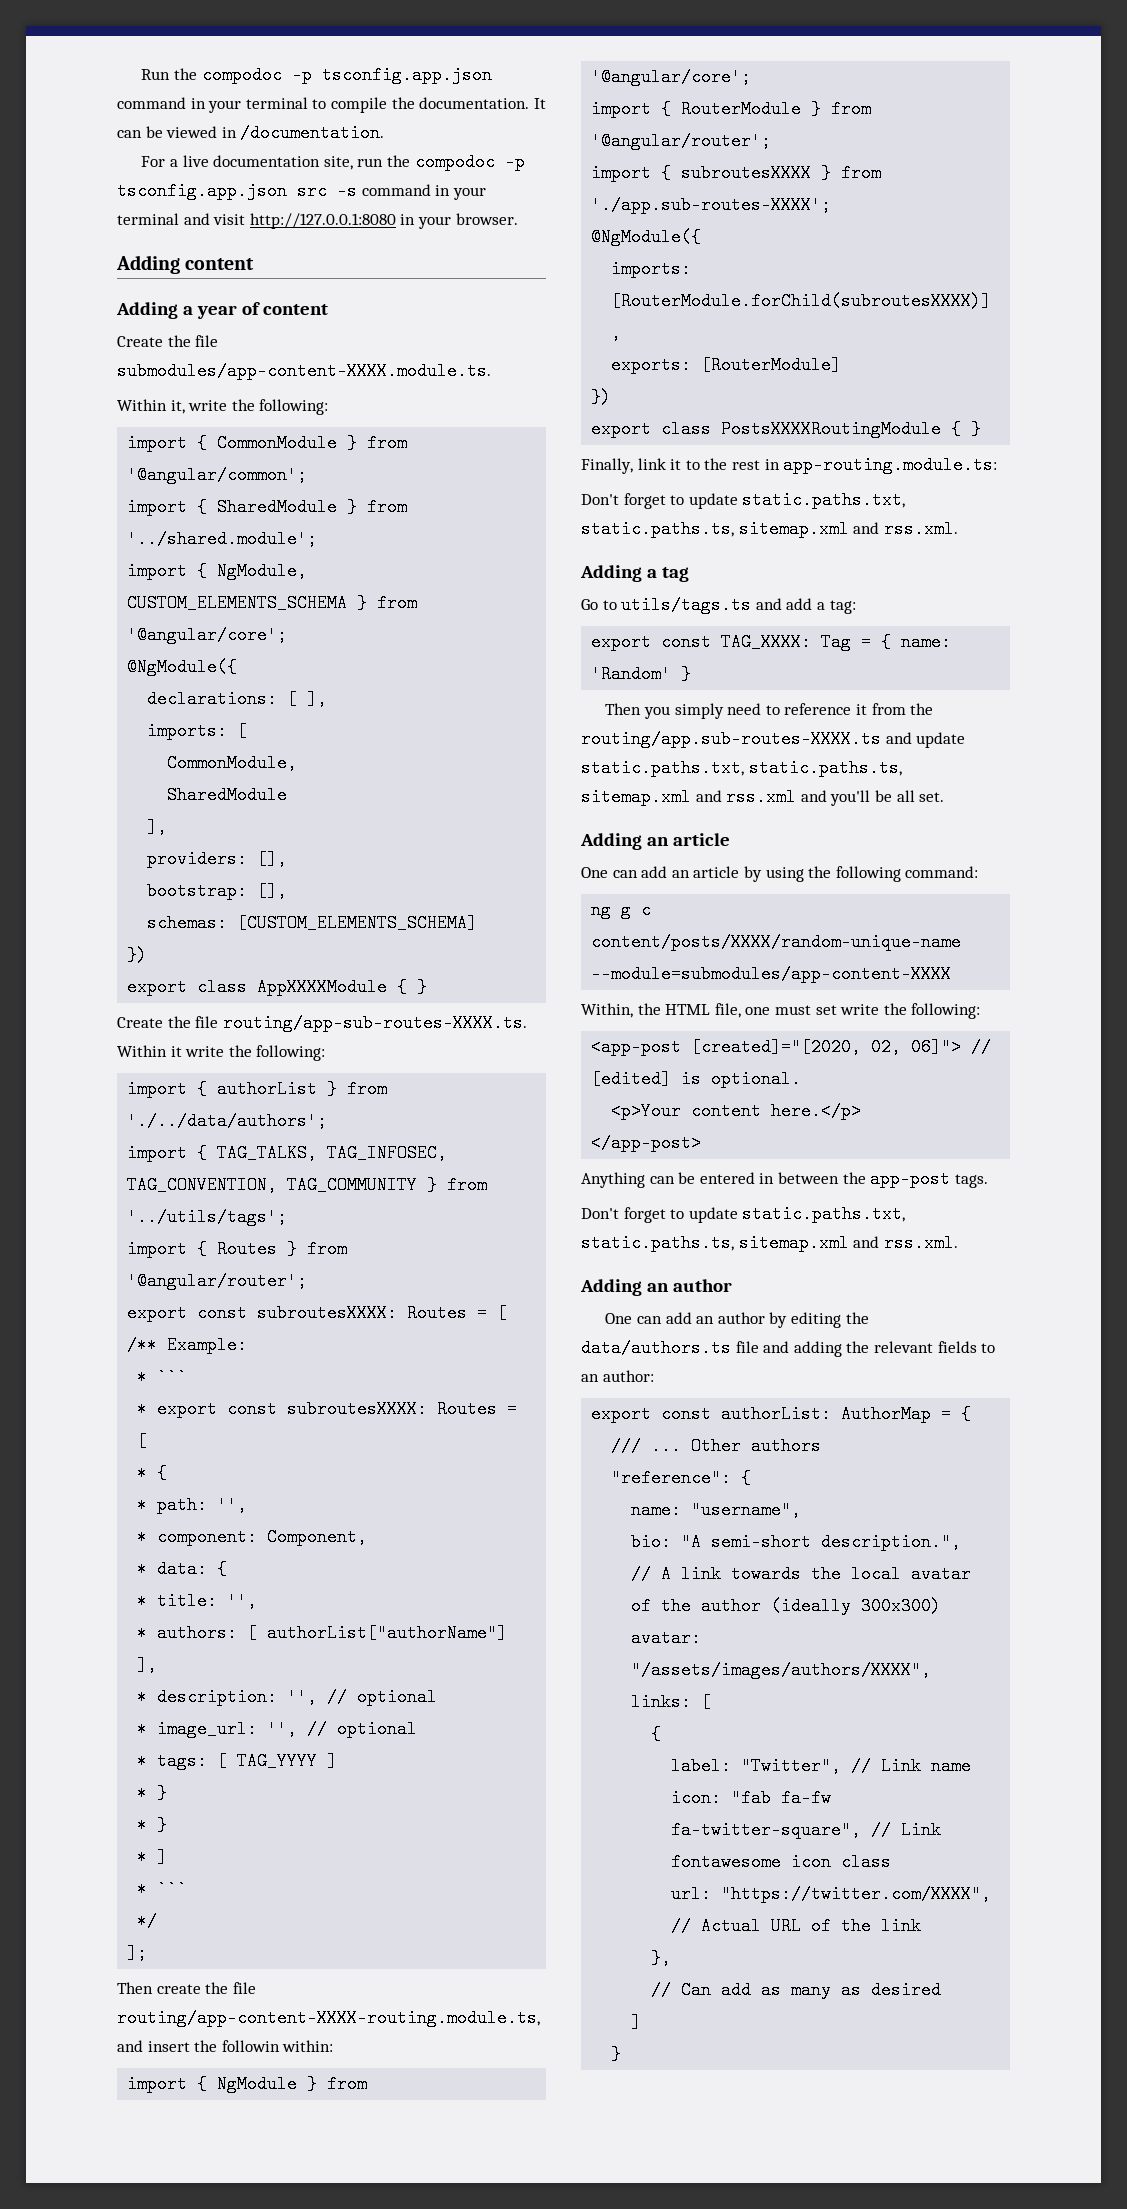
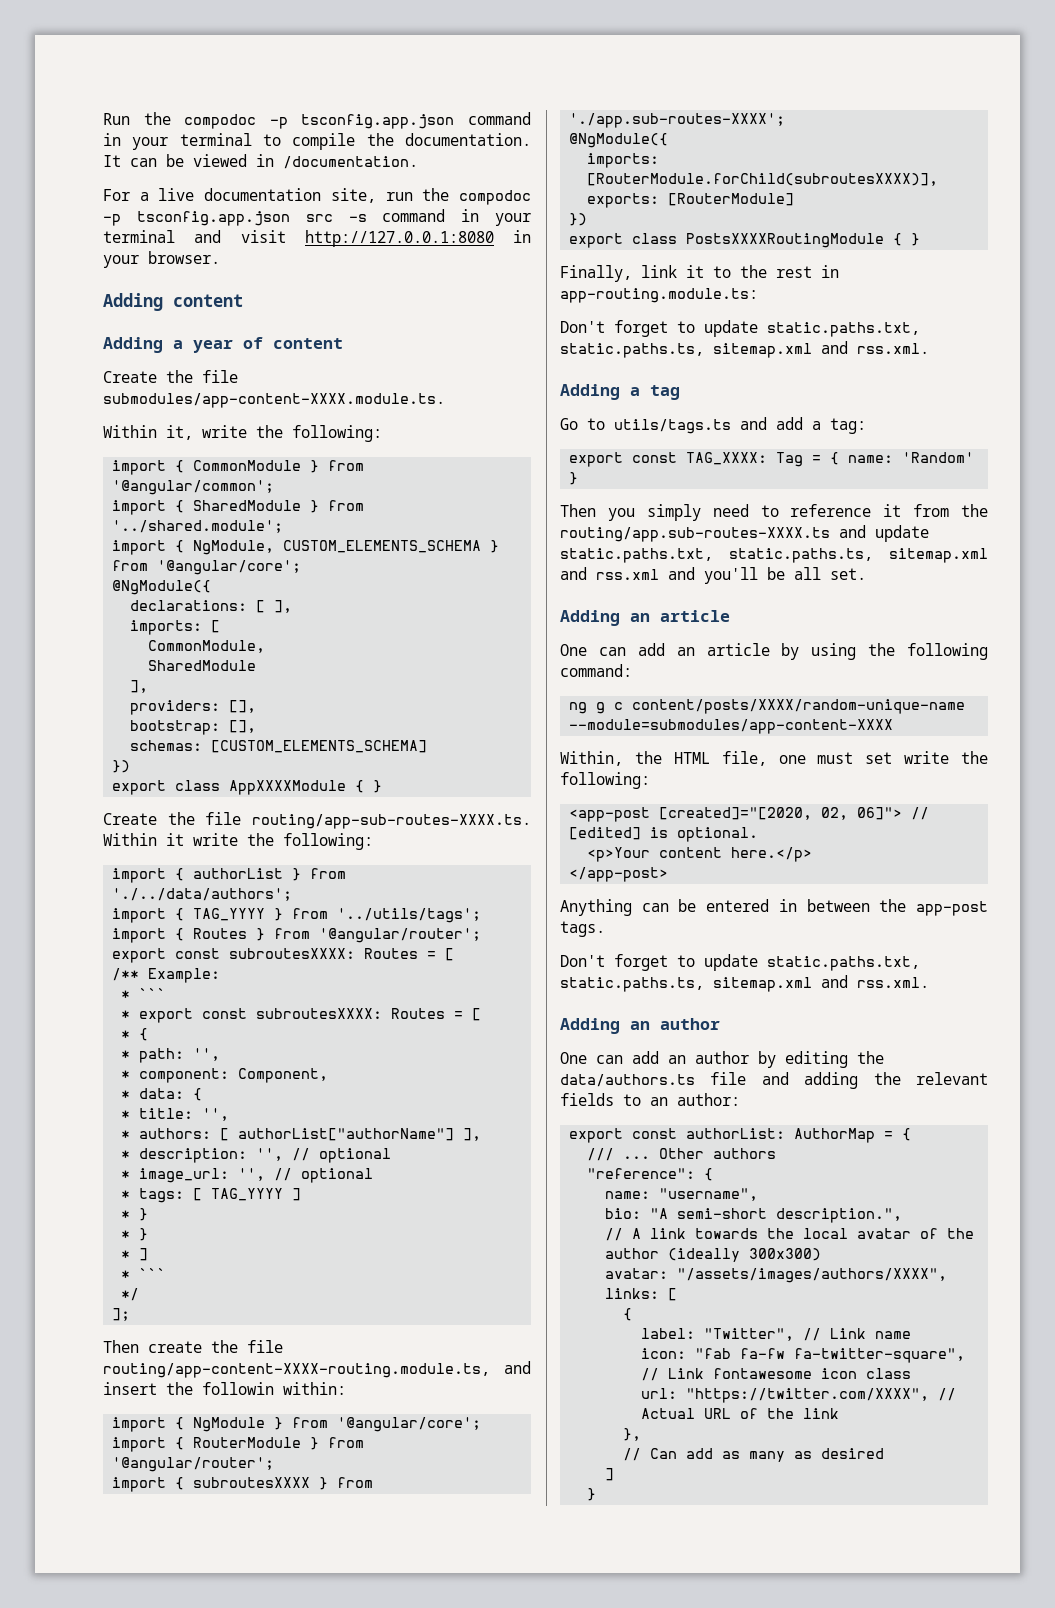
- import { TAG_TALKS, TAG_INFOSEC, TAG_CONVENTION, TAG_COMMUNITY } from '../utils/tags';
+ import { TAG_YYYY } from '../utils/tags';

